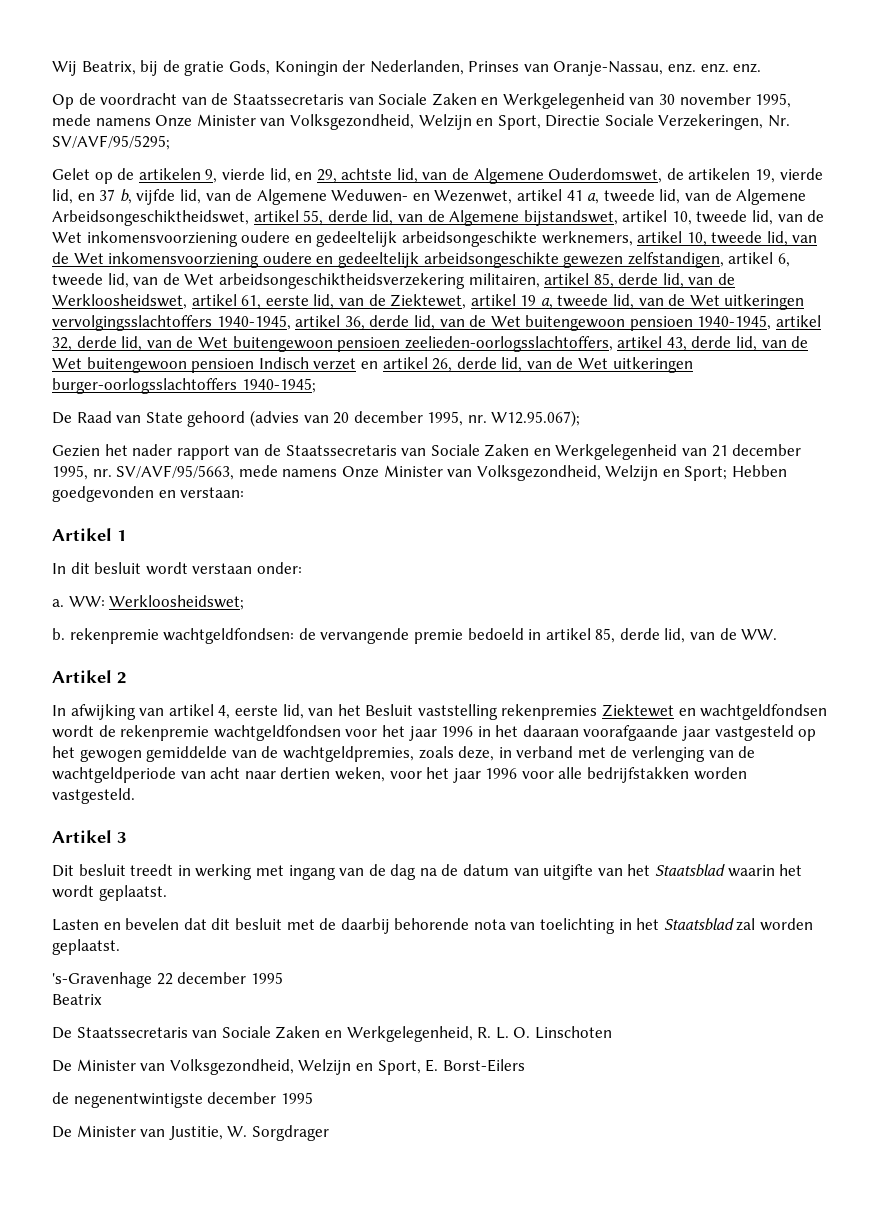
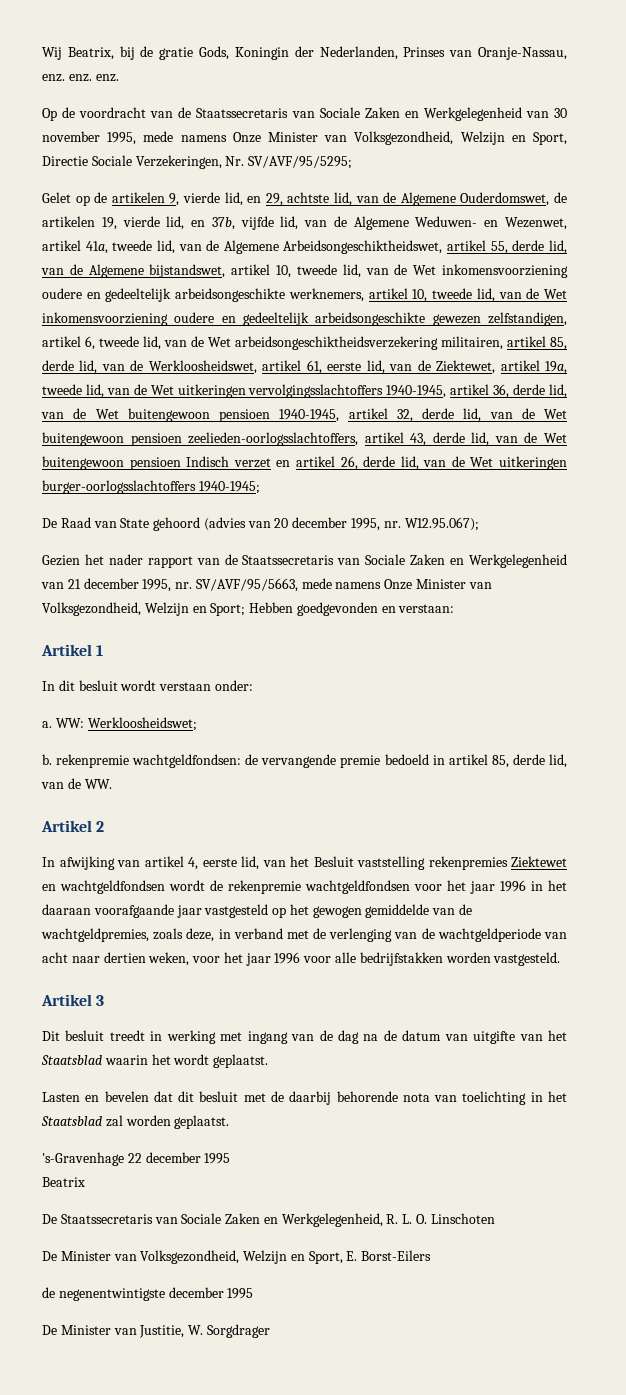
- Gelet op de artikelen 9, vierde lid, en 29, achtste lid, van de Algemene Ouderdomswet, de artikelen 19, vierde lid, en 37 b, vijfde lid, van de Algemene Weduwen- en Wezenwet, artikel 41 a, tweede lid, van de Algemene Arbeidsongeschiktheidswet, artikel 55, derde lid, van de Algemene bijstandswet, artikel 10, tweede lid, van de Wet inkomensvoorziening oudere en gedeeltelijk arbeidsongeschikte werknemers, artikel 10, tweede lid, van de Wet inkomensvoorziening oudere en gedeeltelijk arbeidsongeschikte gewezen zelfstandigen, artikel 6, tweede lid, van de Wet arbeidsongeschiktheidsverzekering militairen, artikel 85, derde lid, van de Werkloosheidswet, artikel 61, eerste lid, van de Ziektewet, artikel 19 a, tweede lid, van de Wet uitkeringen vervolgingsslachtoffers 1940-1945, artikel 36, derde lid, van de Wet buitengewoon pensioen 1940-1945, artikel 32, derde lid, van de Wet buitengewoon pensioen zeelieden-oorlogsslachtoffers, artikel 43, derde lid, van de Wet buitengewoon pensioen Indisch verzet en artikel 26, derde lid, van de Wet uitkeringen burger-oorlogsslachtoffers 1940-1945;
+ Gelet op de artikelen 9, vierde lid, en 29, achtste lid, van de Algemene Ouderdomswet, de artikelen 19, vierde lid, en 37b, vijfde lid, van de Algemene Weduwen- en Wezenwet, artikel 41a, tweede lid, van de Algemene Arbeidsongeschiktheidswet, artikel 55, derde lid, van de Algemene bijstandswet, artikel 10, tweede lid, van de Wet inkomensvoorziening oudere en gedeeltelijk arbeidsongeschikte werknemers, artikel 10, tweede lid, van de Wet inkomensvoorziening oudere en gedeeltelijk arbeidsongeschikte gewezen zelfstandigen, artikel 6, tweede lid, van de Wet arbeidsongeschiktheidsverzekering militairen, artikel 85, derde lid, van de Werkloosheidswet, artikel 61, eerste lid, van de Ziektewet, artikel 19a, tweede lid, van de Wet uitkeringen vervolgingsslachtoffers 1940-1945, artikel 36, derde lid, van de Wet buitengewoon pensioen 1940-1945, artikel 32, derde lid, van de Wet buitengewoon pensioen zeelieden-oorlogsslachtoffers, artikel 43, derde lid, van de Wet buitengewoon pensioen Indisch verzet en artikel 26, derde lid, van de Wet uitkeringen burger-oorlogsslachtoffers 1940-1945;

